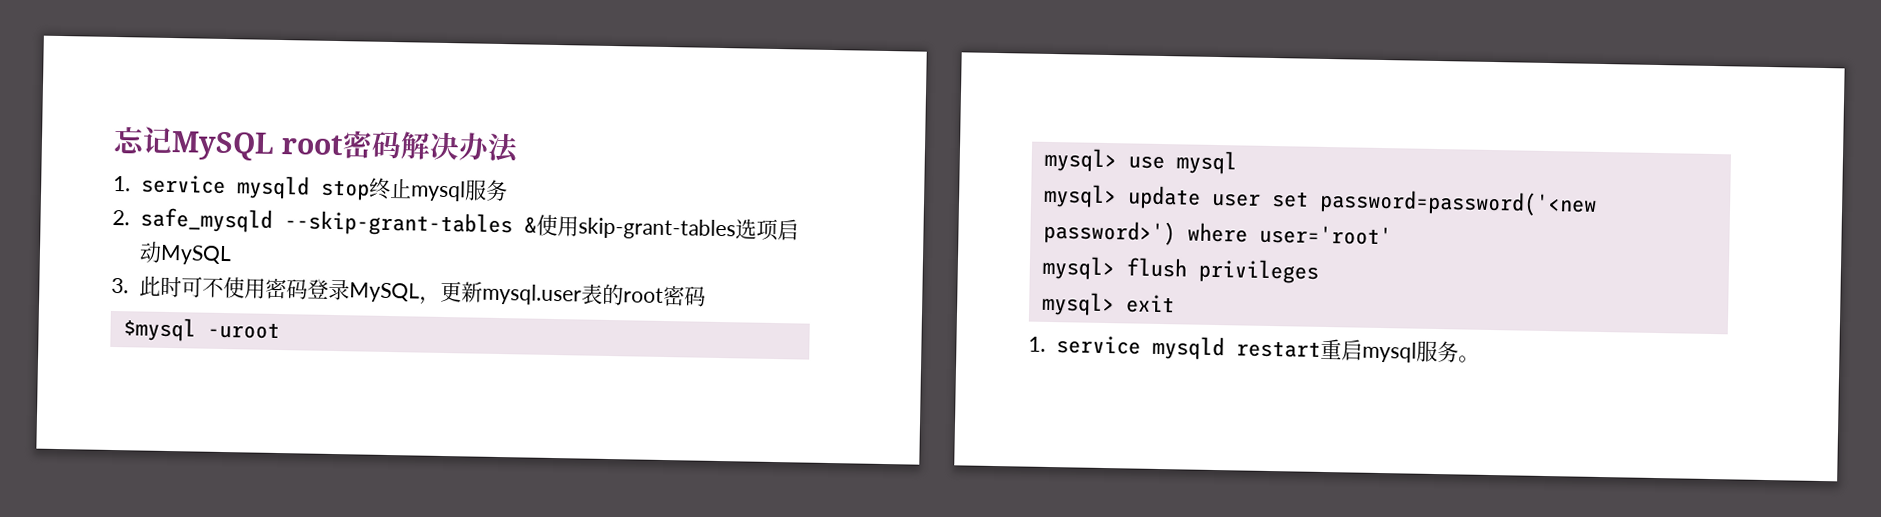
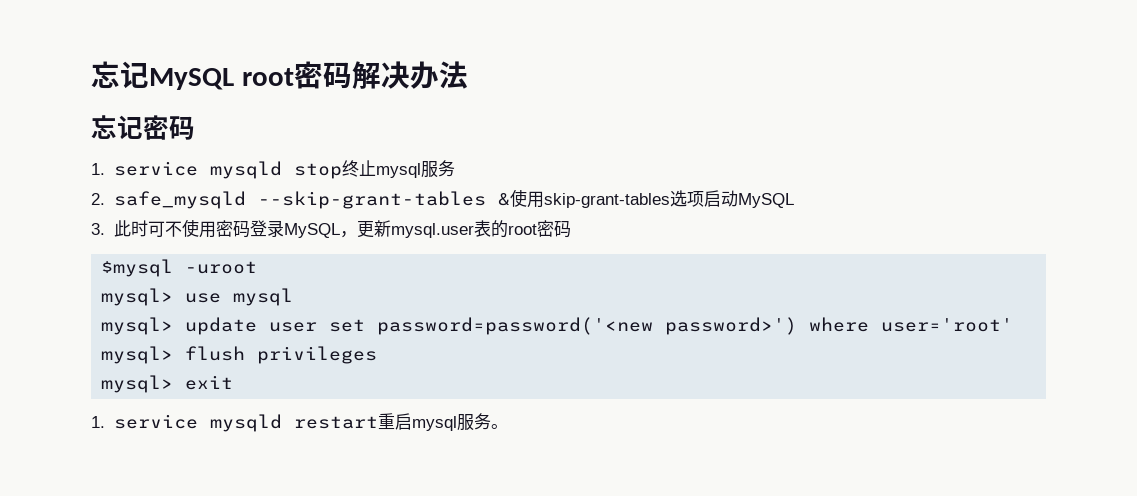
+ 忘记密码

